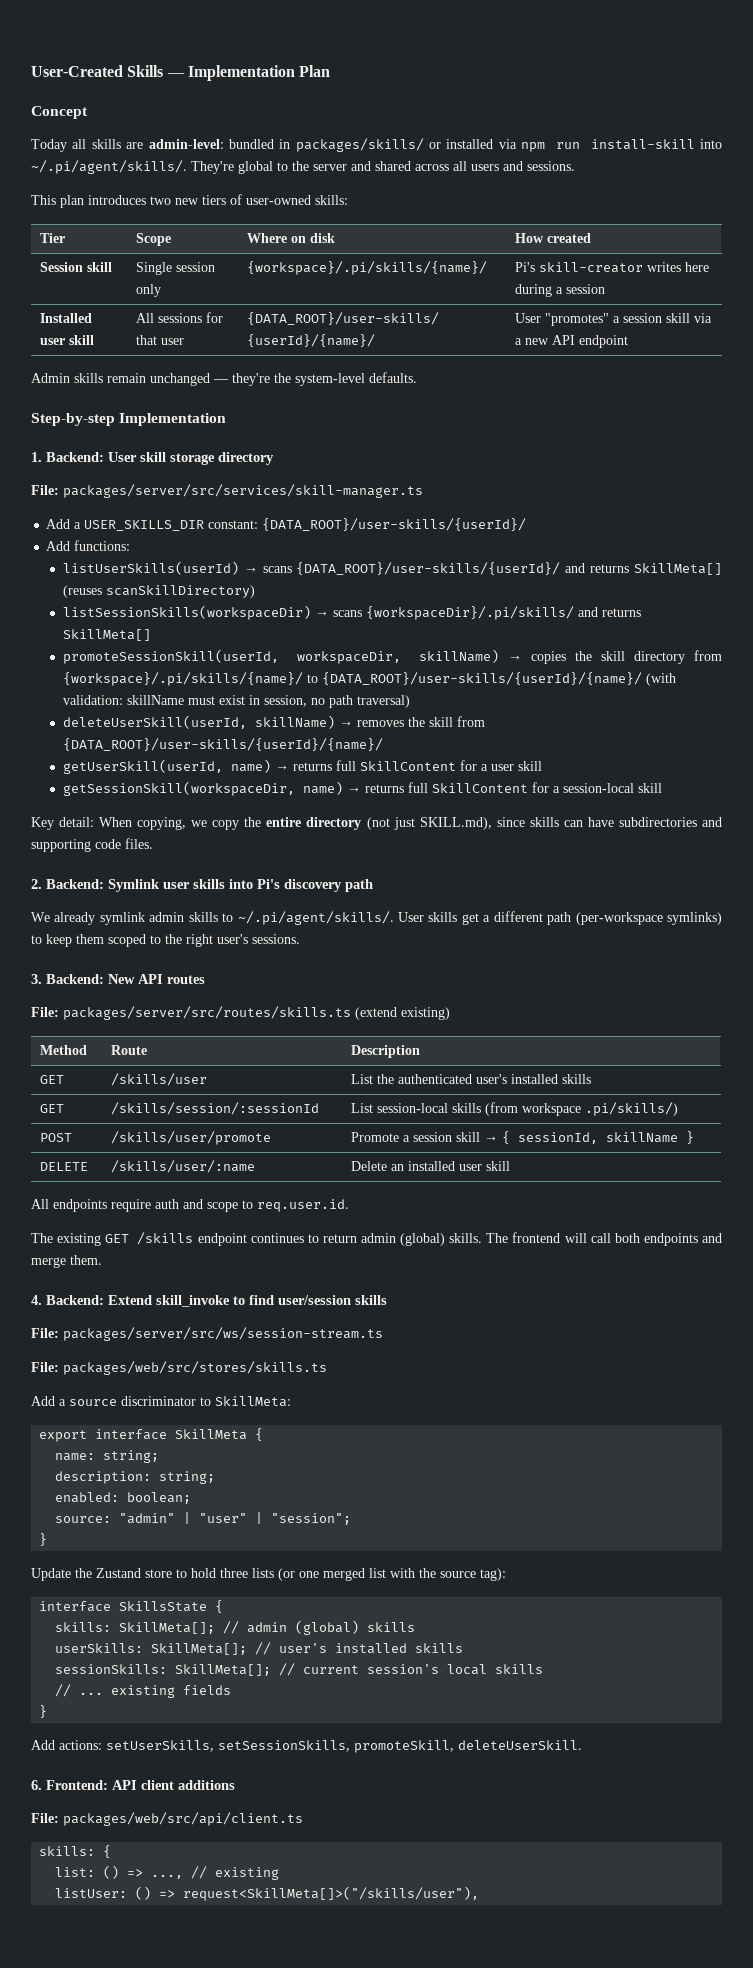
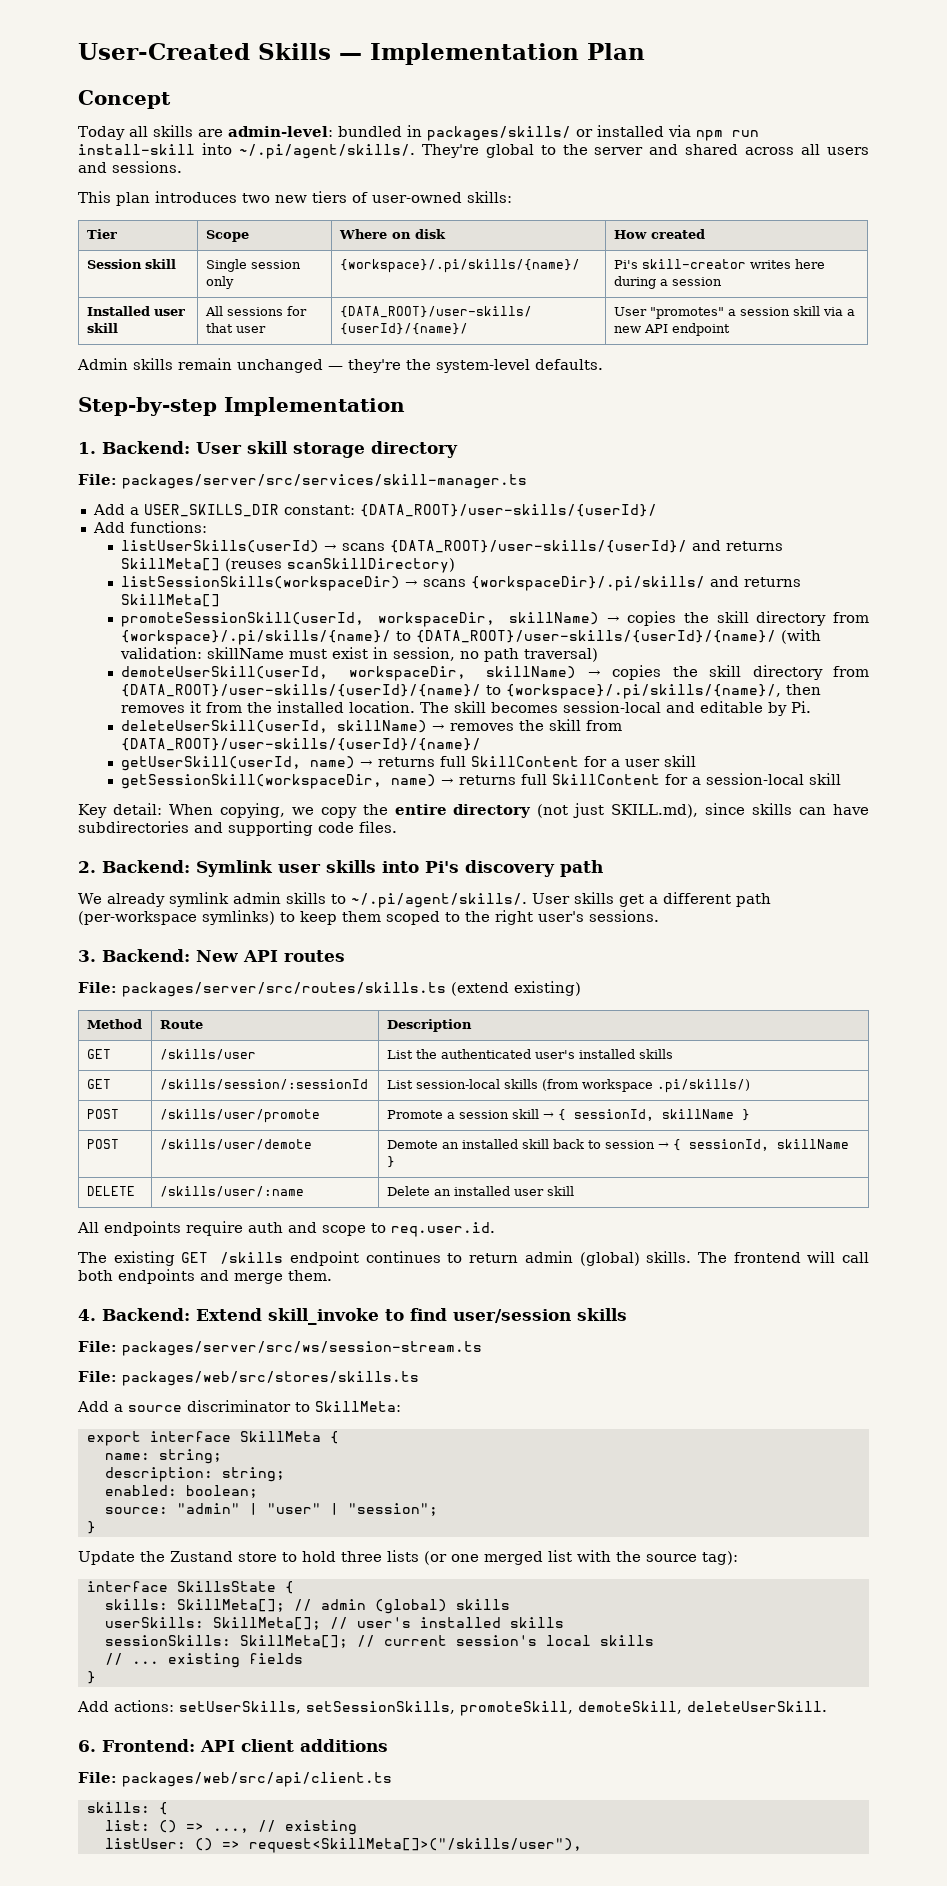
+ demoteUserSkill(userId, workspaceDir, skillName) → copies the skill directory from {DATA_ROOT}/user-skills/{userId}/{name}/ to {workspace}/.pi/skills/{name}/, then removes it from the installed location. The skill becomes session-local and editable by Pi.
+ POST | /skills/user/demote | Demote an installed skill back to session → { sessionId, skillName }
- Add actions: setUserSkills, setSessionSkills, promoteSkill, deleteUserSkill.
+ Add actions: setUserSkills, setSessionSkills, promoteSkill, demoteSkill, deleteUserSkill.

